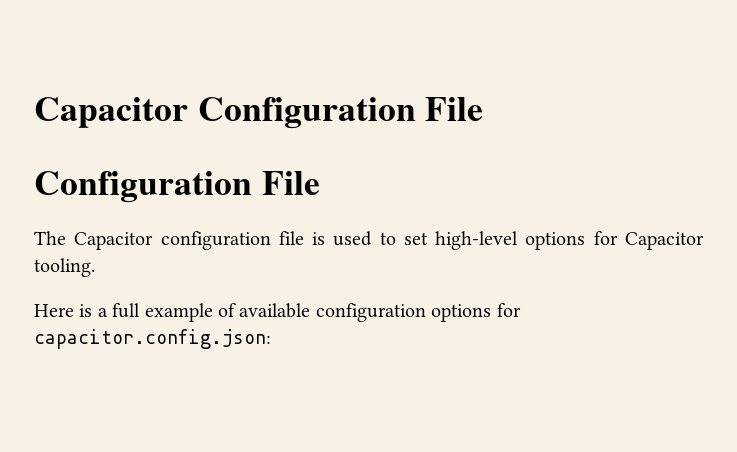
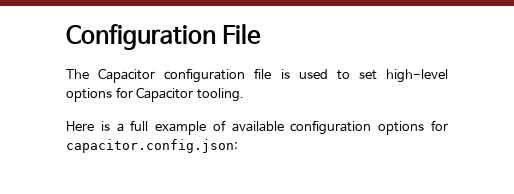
- Capacitor Configuration File

